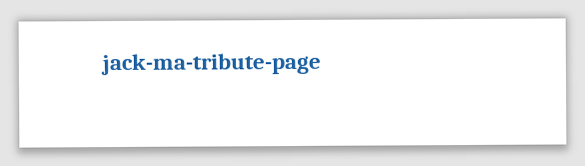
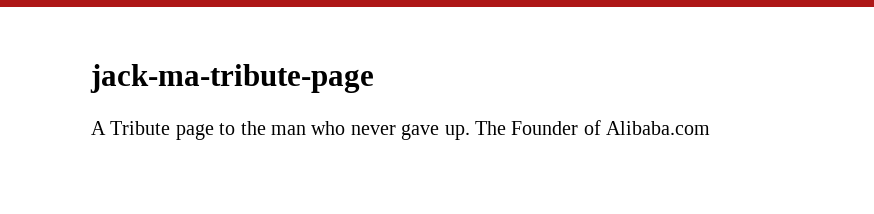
+ A Tribute page to the man who never gave up. The Founder of Alibaba.com

